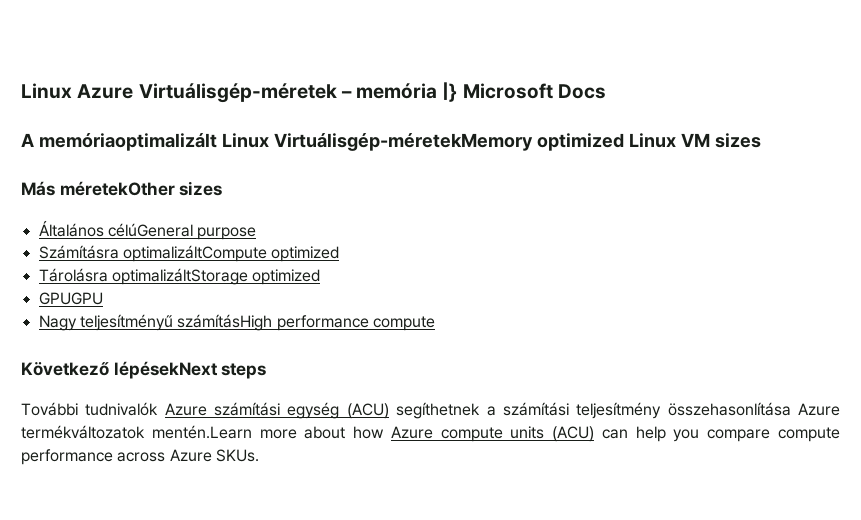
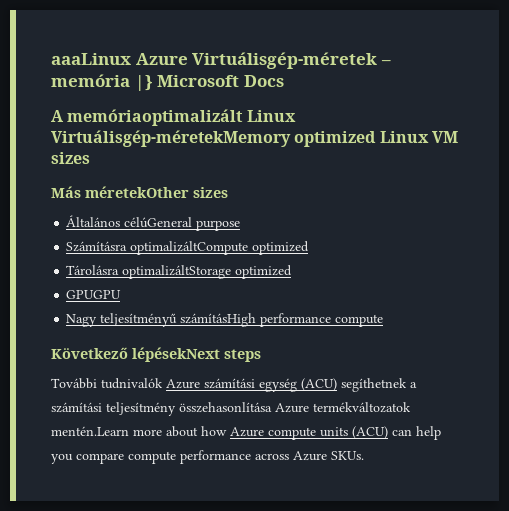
- Linux Azure Virtuálisgép-méretek – memória |} Microsoft Docs
+ aaaLinux Azure Virtuálisgép-méretek – memória |} Microsoft Docs

